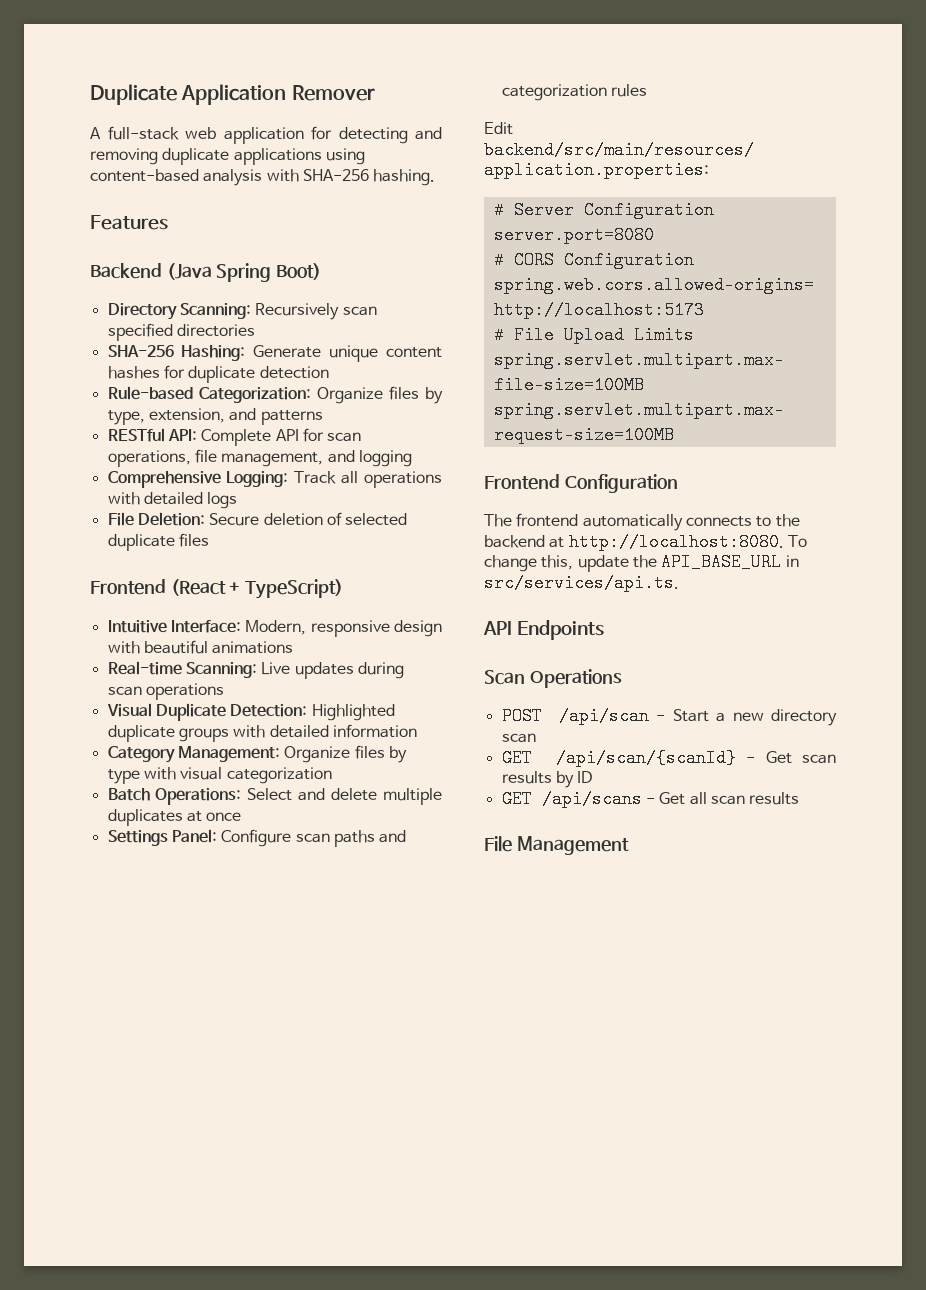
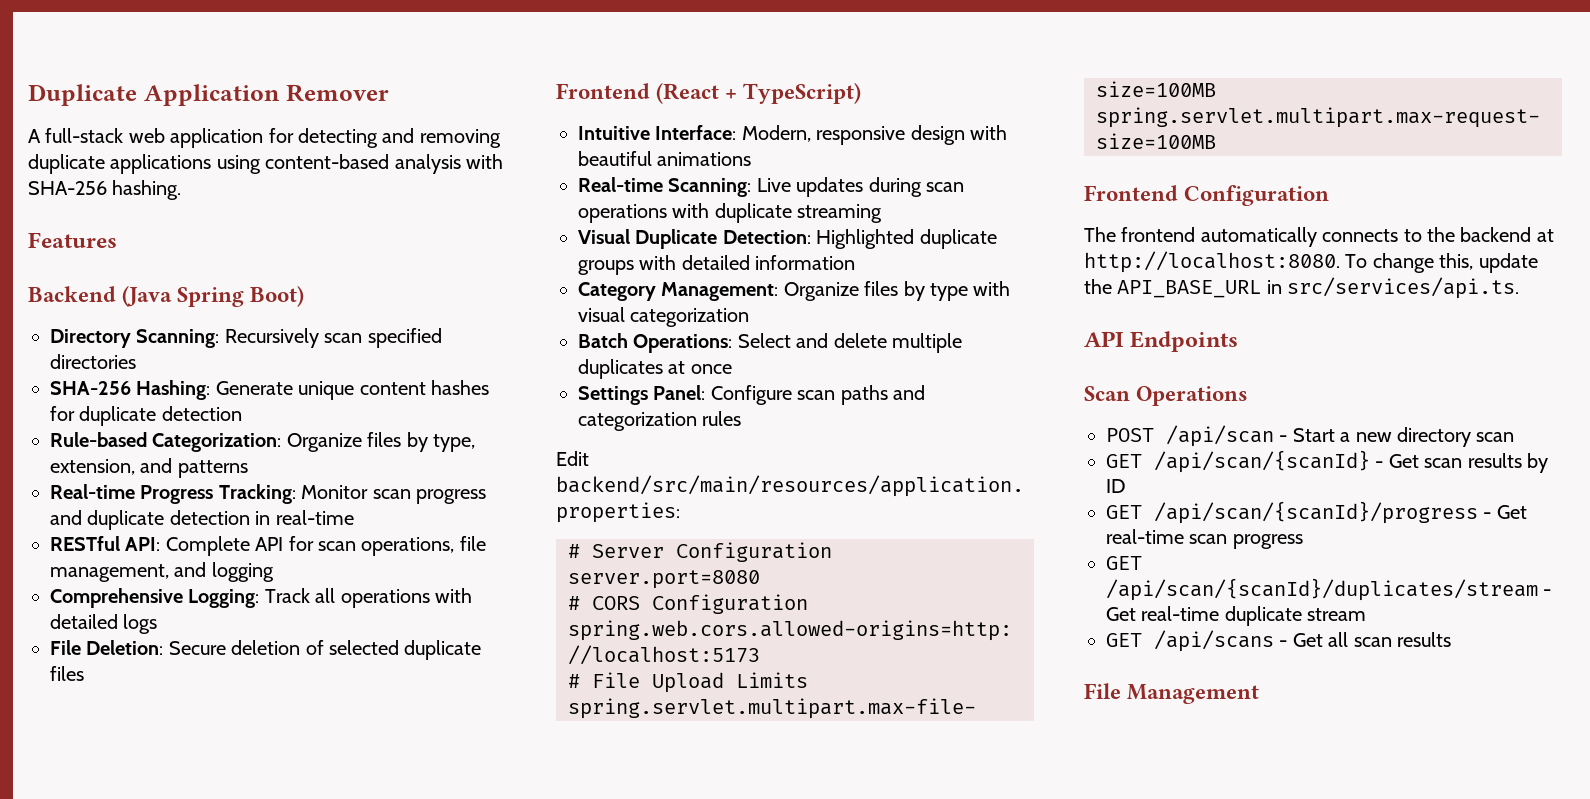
+ Real-time Progress Tracking: Monitor scan progress and duplicate detection in real-time
- Real-time Scanning: Live updates during scan operations
+ Real-time Scanning: Live updates during scan operations with duplicate streaming
+ GET /api/scan/{scanId}/progress - Get real-time scan progress
+ GET /api/scan/{scanId}/duplicates/stream - Get real-time duplicate stream

